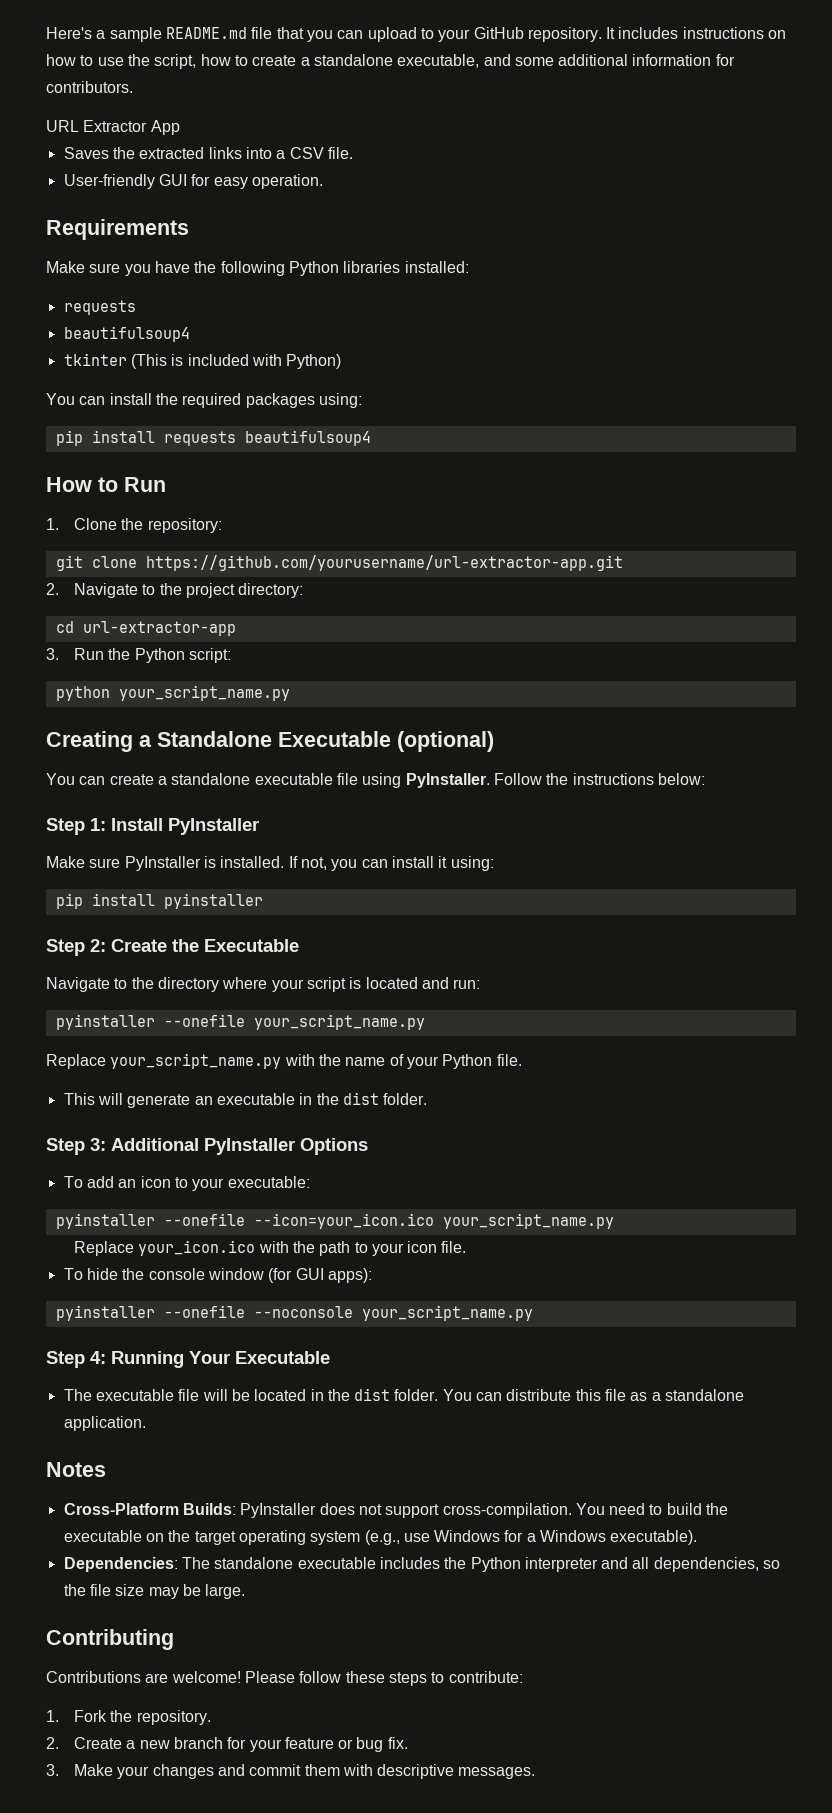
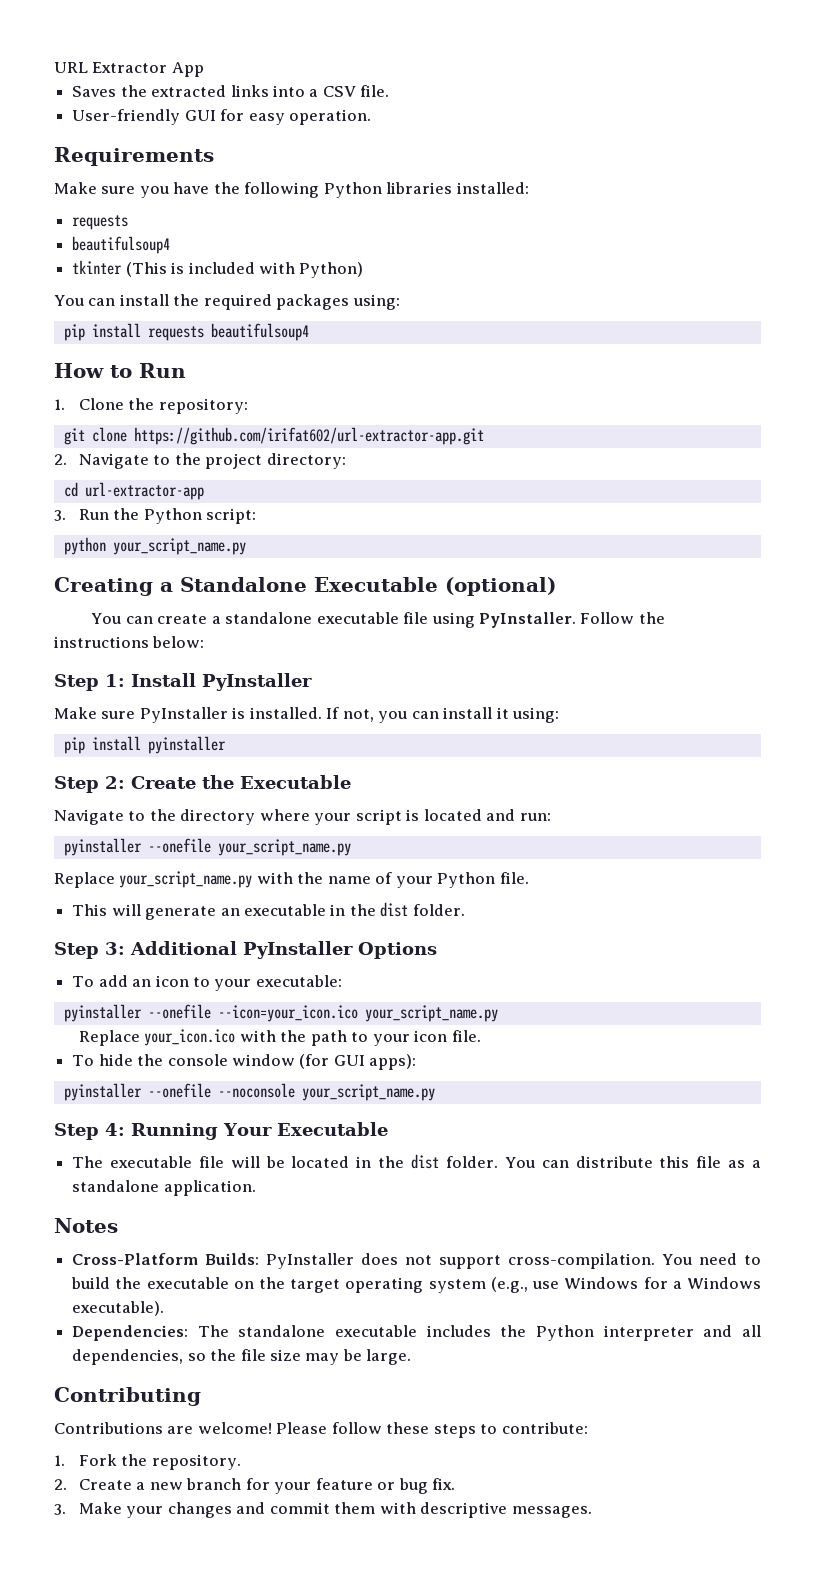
- Here's a sample README.md file that you can upload to your GitHub repository. It includes instructions on how to use the script, how to create a standalone executable, and some additional information for contributors.
- git clone https://github.com/yourusername/url-extractor-app.git
+ git clone https://github.com/irifat602/url-extractor-app.git

